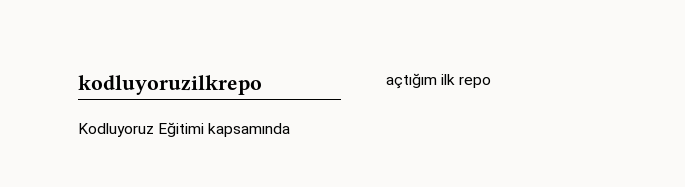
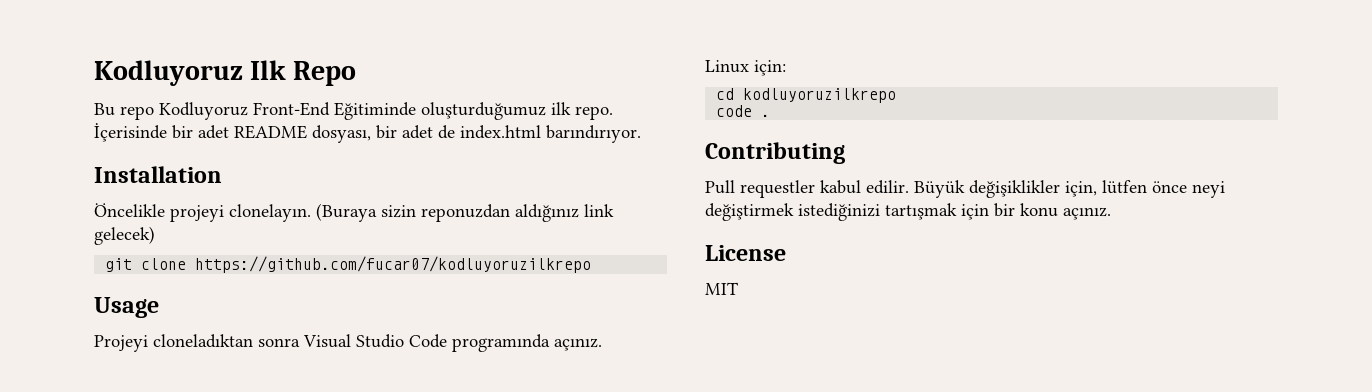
- kodluyoruzilkrepo
- Kodluyoruz Eğitimi kapsamında açtığım ilk repo
+ Kodluyoruz Ilk Repo
+ Bu repo Kodluyoruz Front-End Eğitiminde oluşturduğumuz ilk repo. İçerisinde bir adet README dosyası, bir adet de index.html barındırıyor.
+ Installation
+ Öncelikle projeyi clonelayın. (Buraya sizin reponuzdan aldığınız link gelecek)
+ git clone https://github.com/fucar07/kodluyoruzilkrepo
+ Usage
+ Projeyi cloneladıktan sonra Visual Studio Code programında açınız.
+ Linux için:
+ cd kodluyoruzilkrepo
+ code .
+ Contributing
+ Pull requestler kabul edilir. Büyük değişiklikler için, lütfen önce neyi değiştirmek istediğinizi tartışmak için bir konu açınız.
+ License
+ MIT

